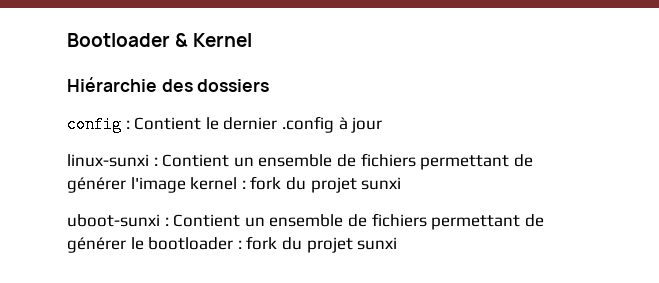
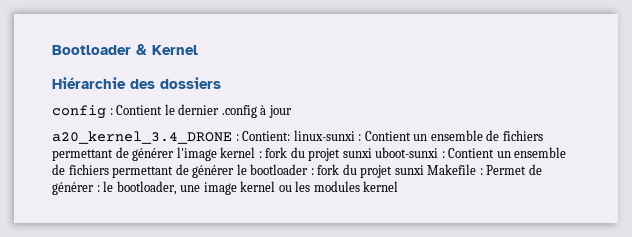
- linux-sunxi : Contient un ensemble de fichiers permettant de générer l'image kernel : fork du projet sunxi
- uboot-sunxi : Contient un ensemble de fichiers permettant de générer le bootloader : fork du projet sunxi
+ a20_kernel_3.4_DRONE : Contient: linux-sunxi : Contient un ensemble de fichiers permettant de générer l'image kernel : fork du projet sunxi uboot-sunxi : Contient un ensemble de fichiers permettant de générer le bootloader : fork du projet sunxi Makefile : Permet de générer : le bootloader, une image kernel ou les modules kernel

